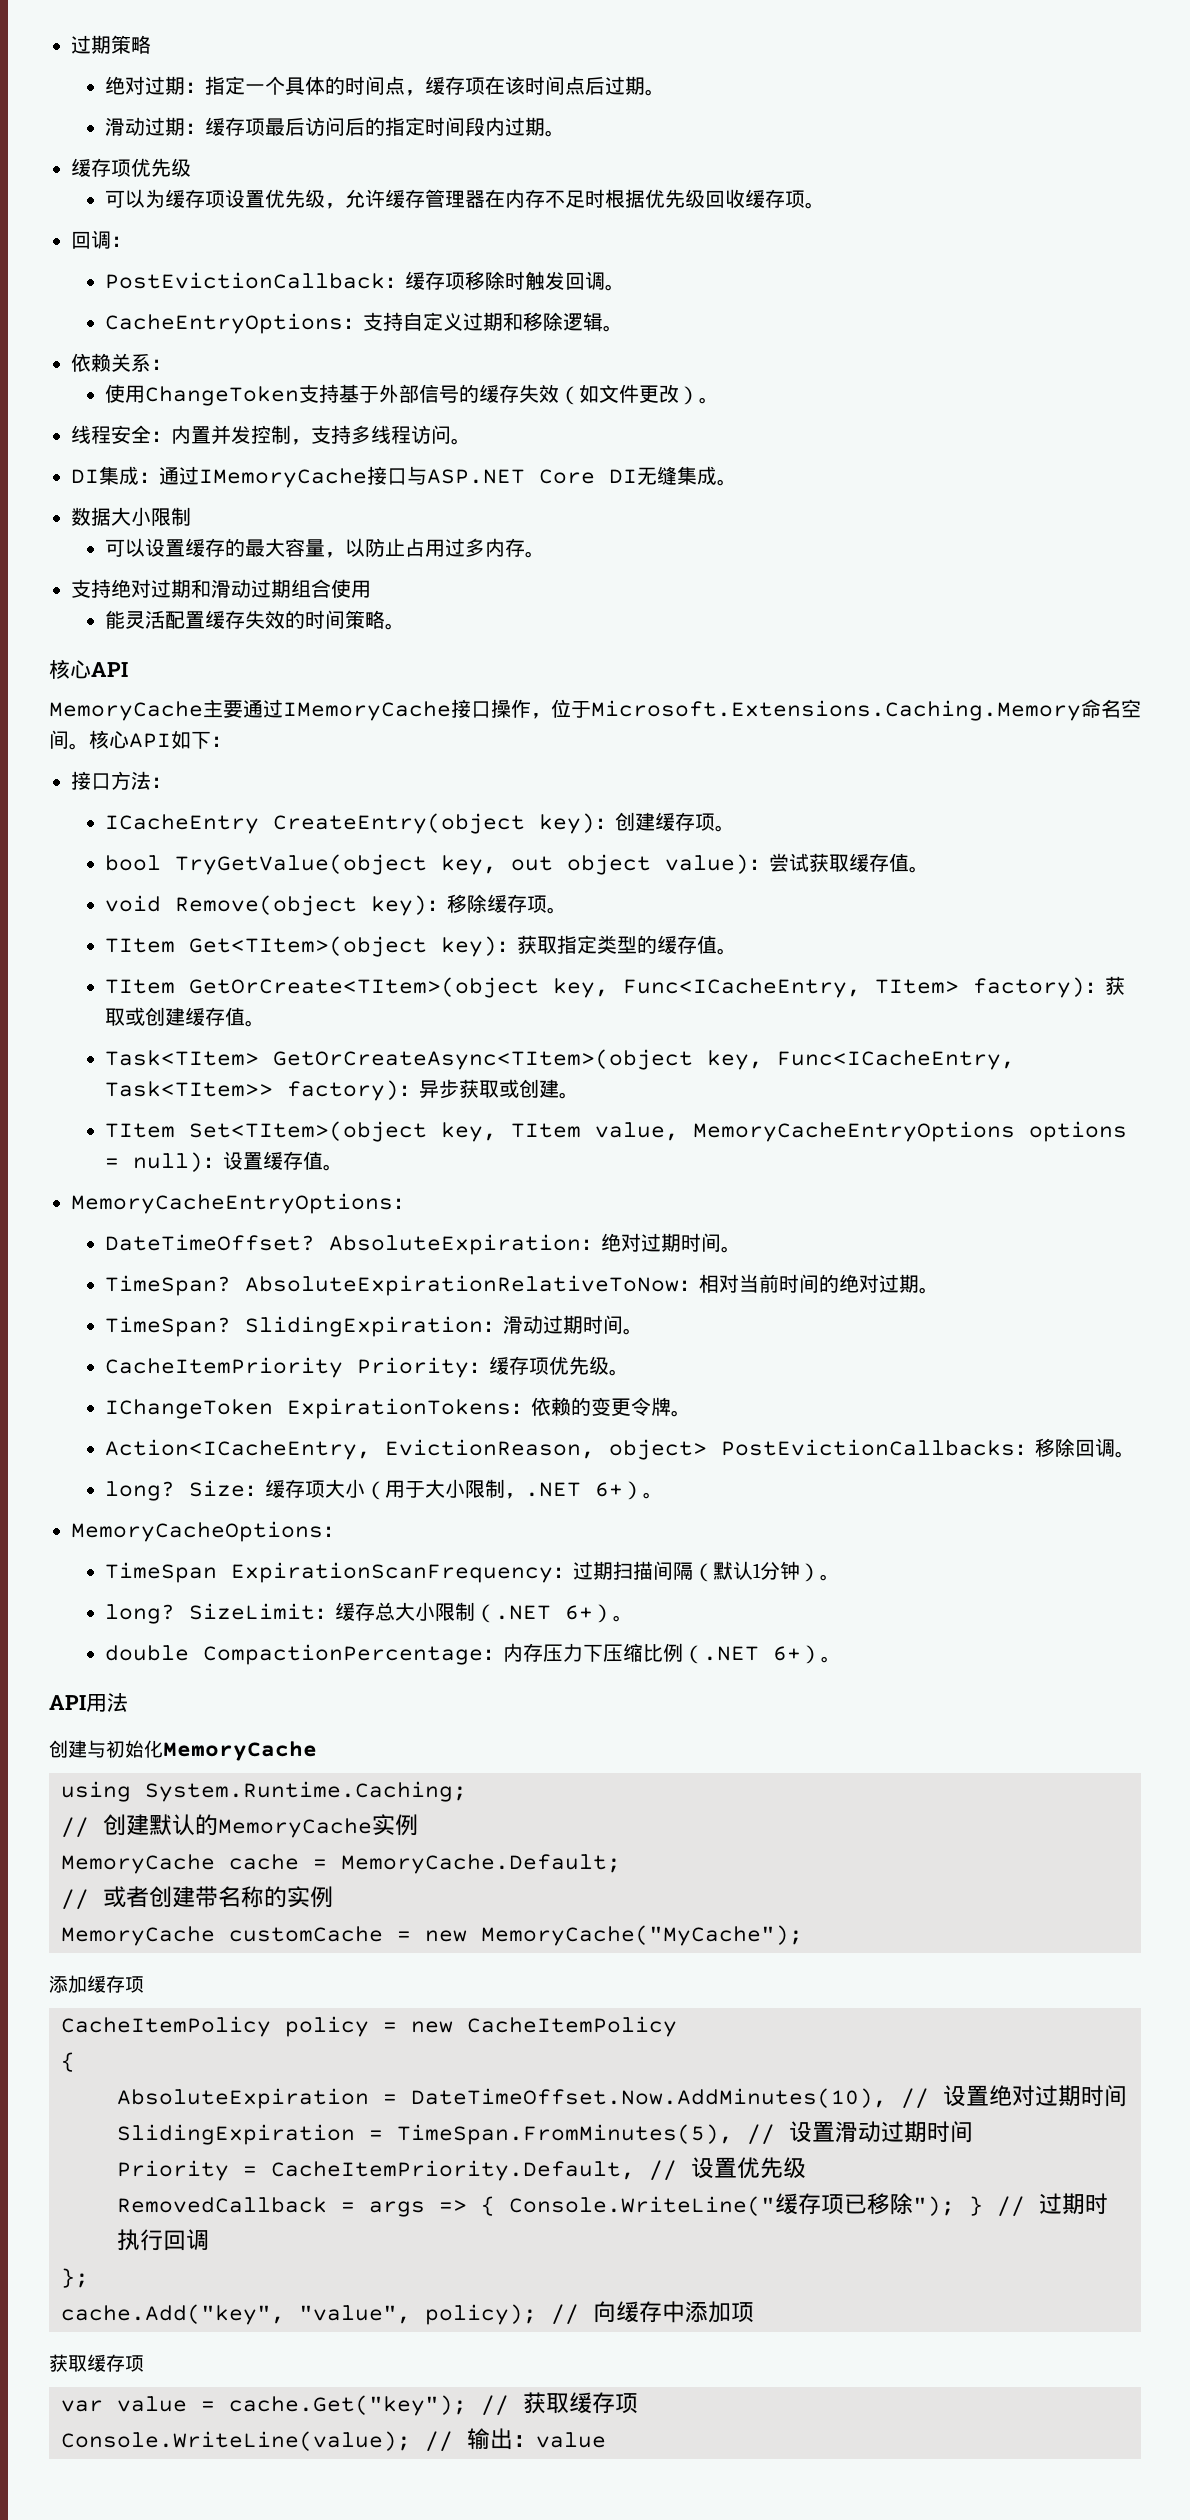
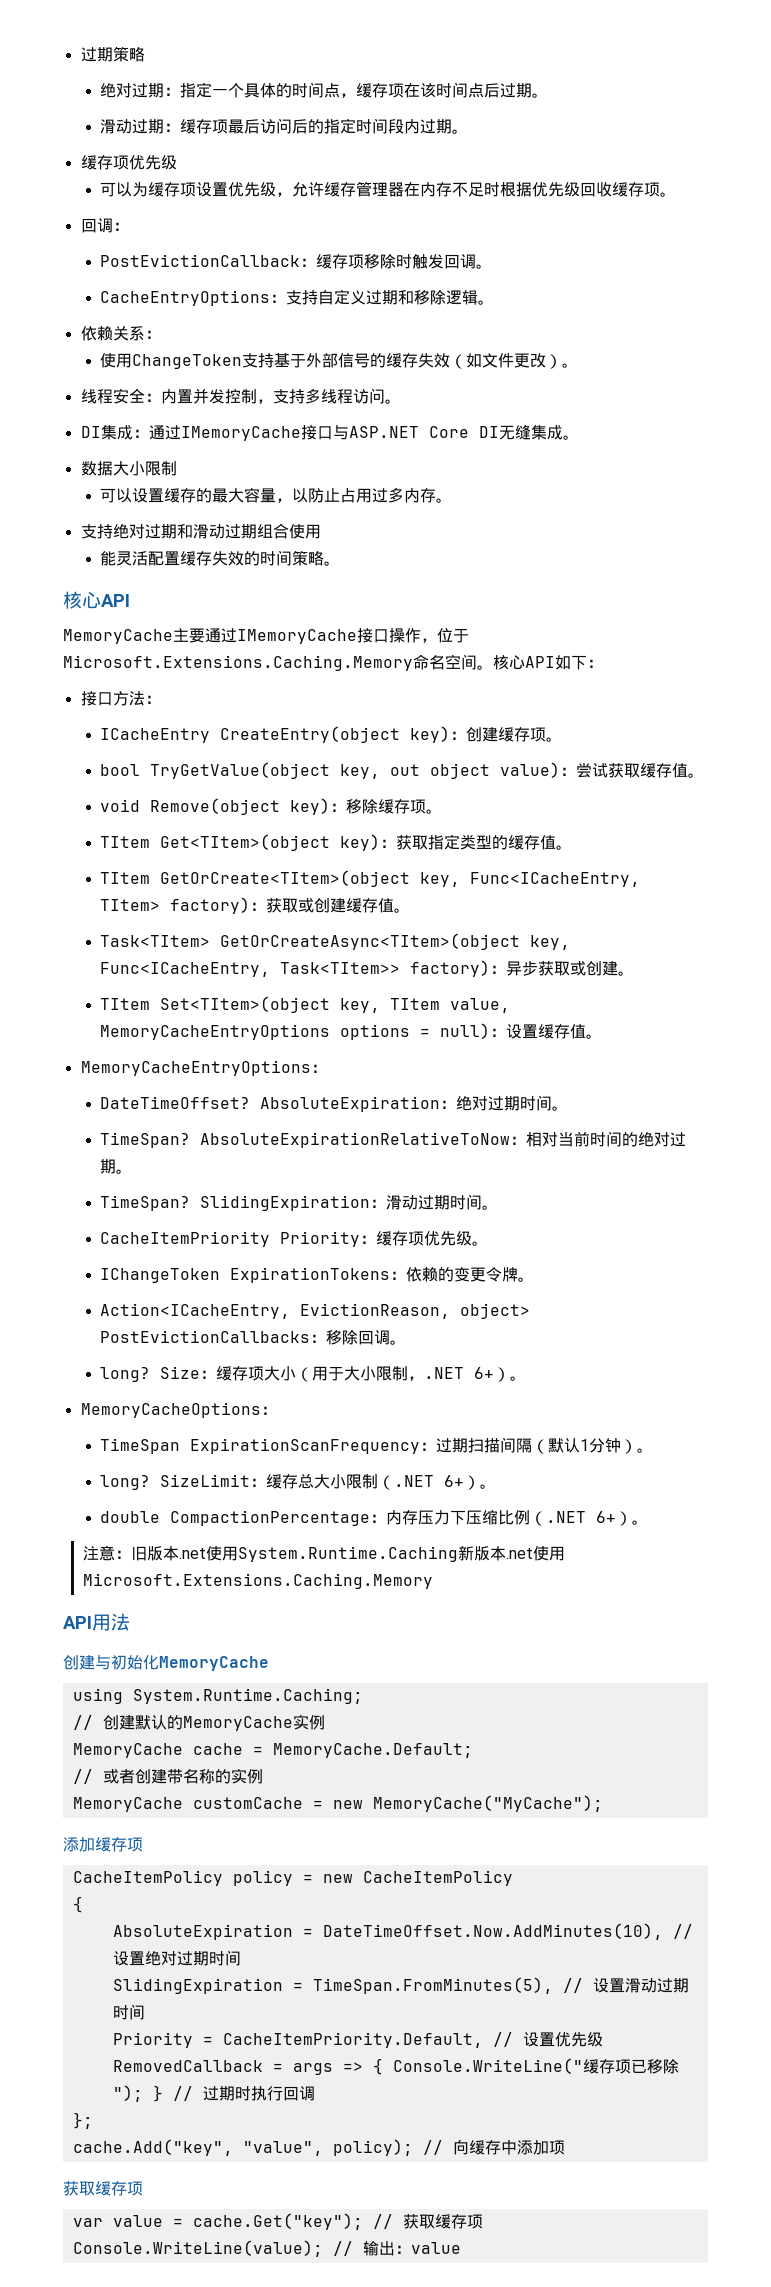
+ 注意：旧版本.net使用System.Runtime.Caching新版本.net使用Microsoft.Extensions.Caching.Memory

